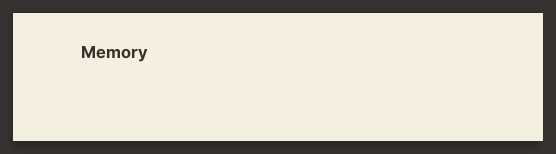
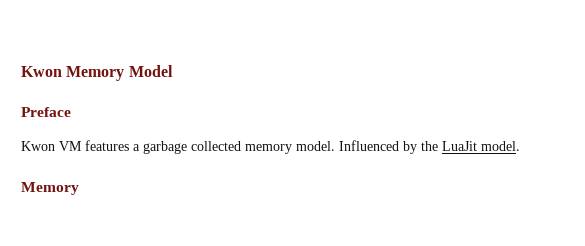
+ Kwon Memory Model
+ Preface
+ Kwon VM features a garbage collected memory model. Influenced by the LuaJit model.

